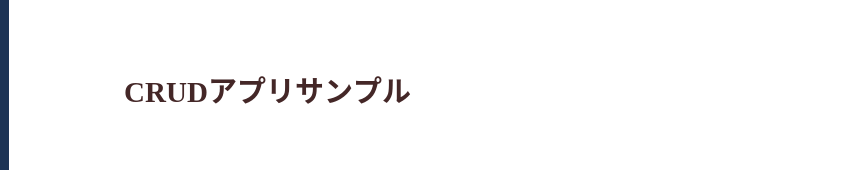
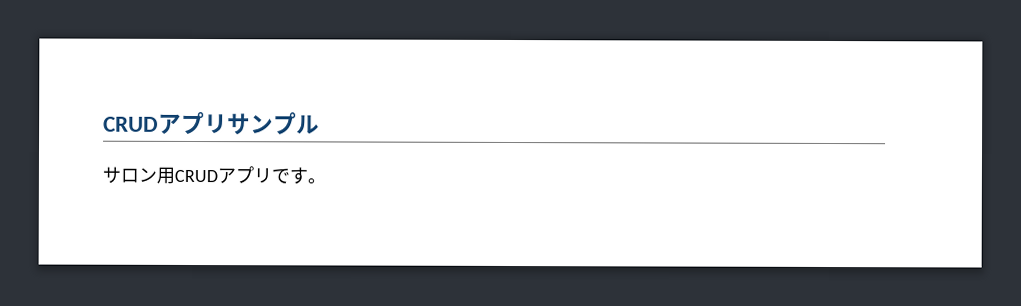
+ サロン用CRUDアプリです。

